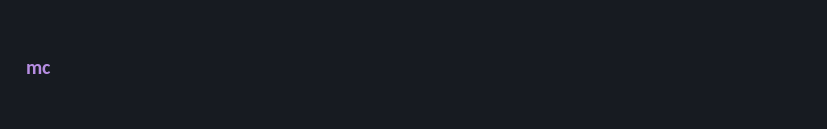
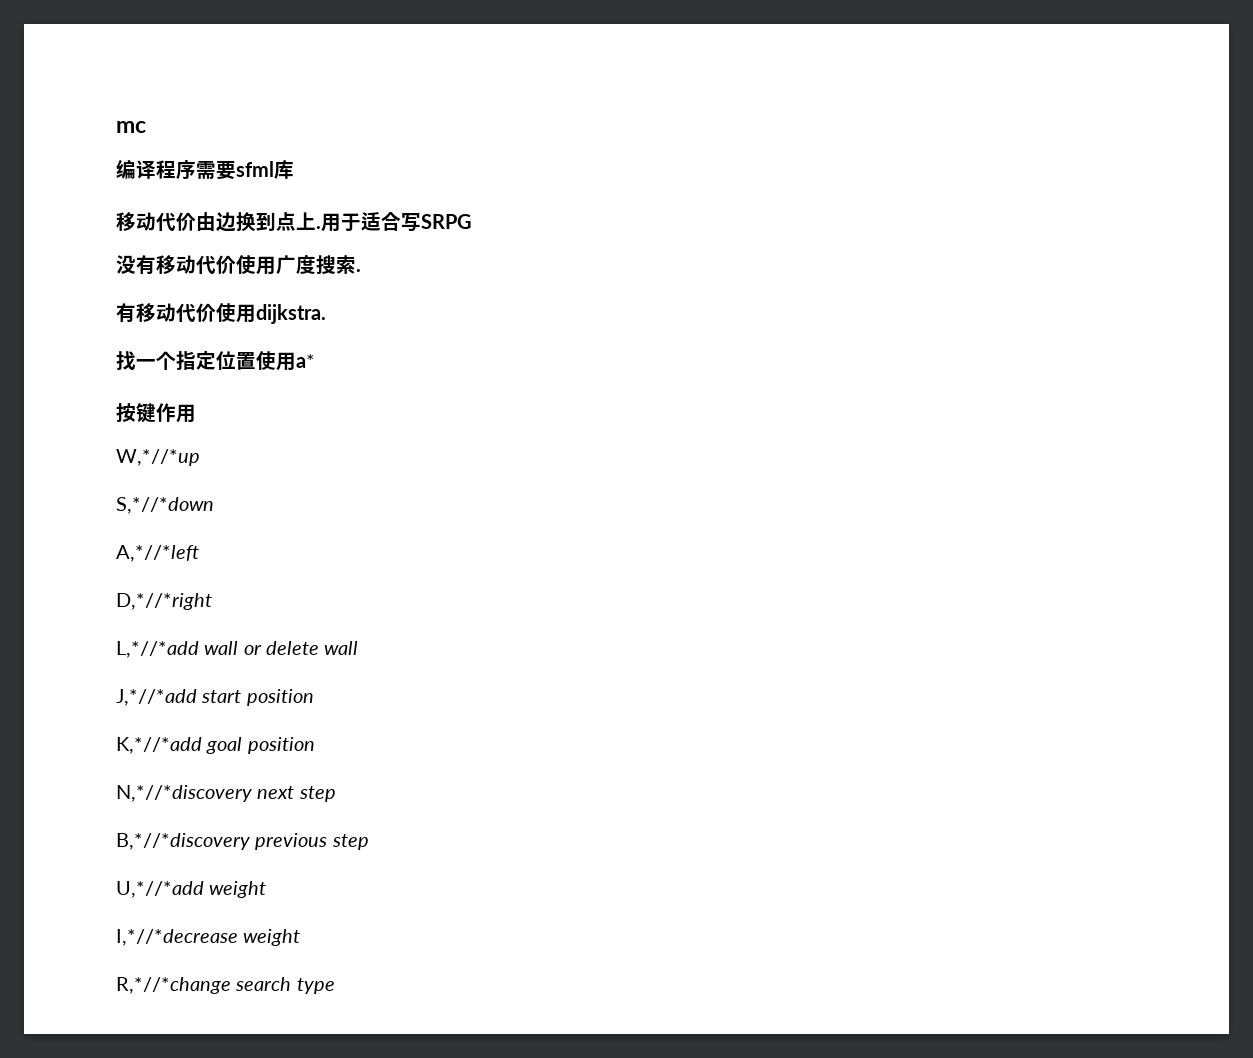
+ 编译程序需要sfml库
+ 移动代价由边换到点上.用于适合写SRPG
+ 没有移动代价使用广度搜索.
+ 有移动代价使用dijkstra.
+ 找一个指定位置使用a*
+ 按键作用
+ W,*//*up
+ S,*//*down
+ A,*//*left
+ D,*//*right
+ L,*//*add wall or delete wall
+ J,*//*add start position
+ K,*//*add goal position
+ N,*//*discovery next step
+ B,*//*discovery previous step
+ U,*//*add weight
+ I,*//*decrease weight
+ R,*//*change search type

